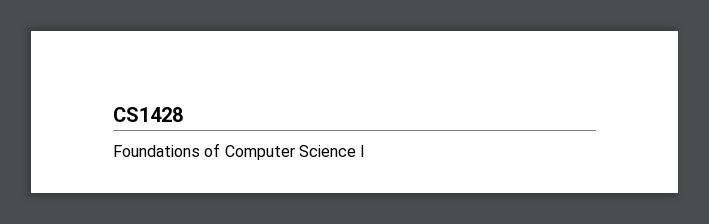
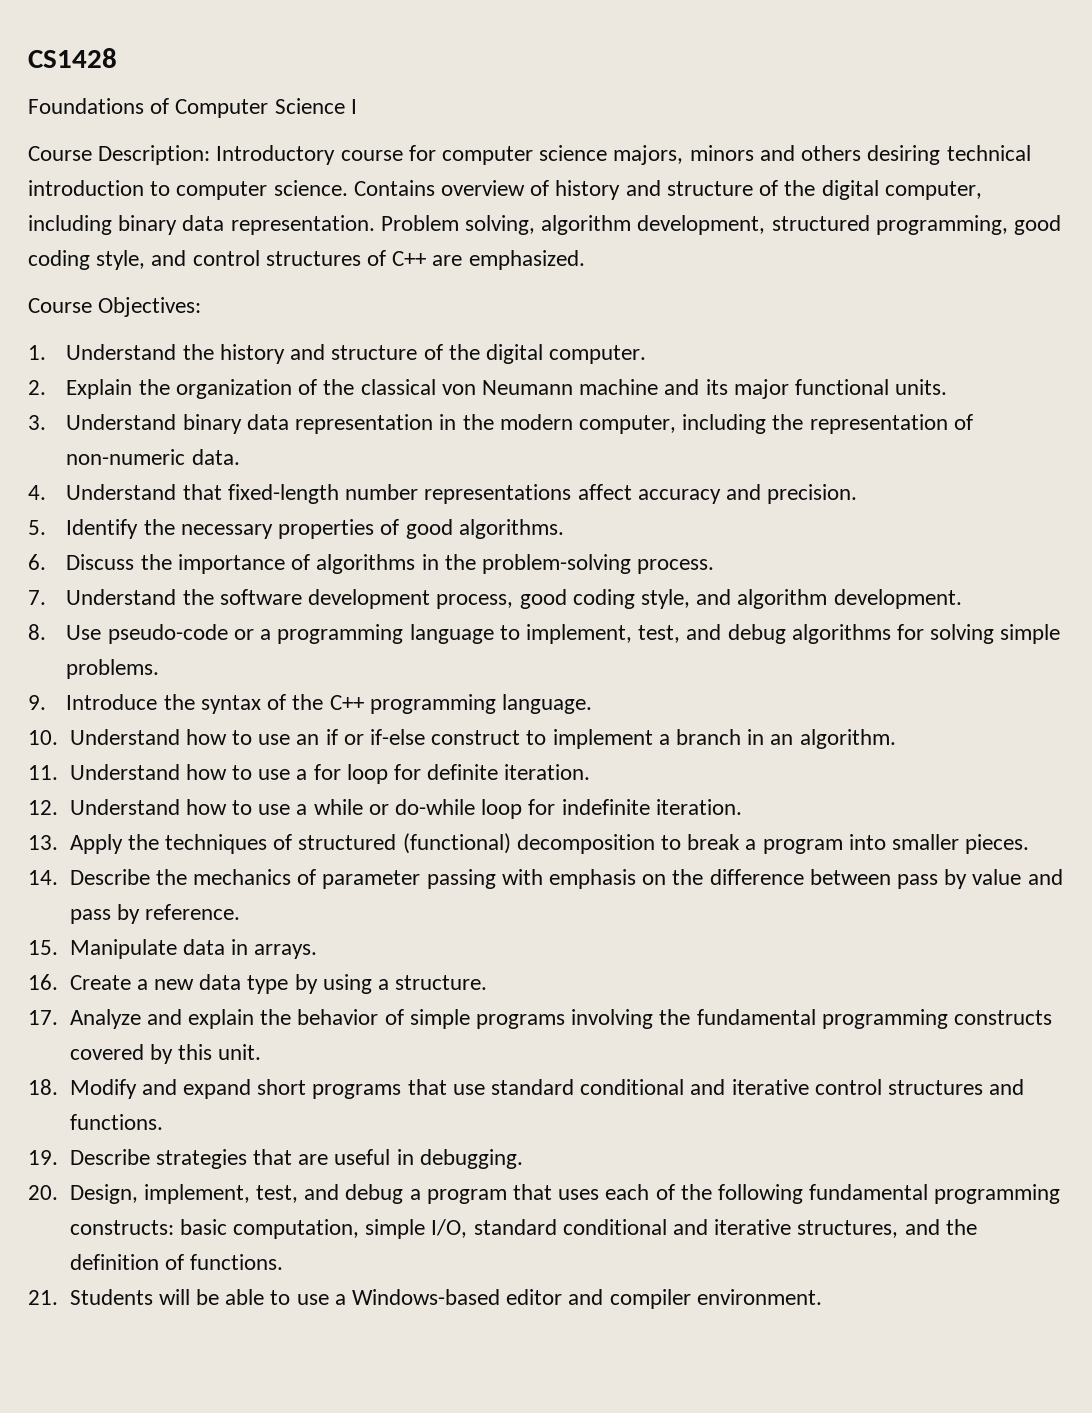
+ Course Description: Introductory course for computer science majors, minors and others desiring technical introduction to computer science. Contains overview of history and structure of the digital computer, including binary data representation. Problem solving, algorithm development, structured programming, good coding style, and control structures of C++ are emphasized.
+ Course Objectives:
+ 1. Understand the history and structure of the digital computer.
+ 2. Explain the organization of the classical von Neumann machine and its major functional units.
+ 3. Understand binary data representation in the modern computer, including the representation of non-numeric data.
+ 4. Understand that fixed-length number representations affect accuracy and precision.
+ 5. Identify the necessary properties of good algorithms.
+ 6. Discuss the importance of algorithms in the problem-solving process.
+ 7. Understand the software development process, good coding style, and algorithm development.
+ 8. Use pseudo-code or a programming language to implement, test, and debug algorithms for solving simple problems.
+ 9. Introduce the syntax of the C++ programming language.
+ 10. Understand how to use an if or if-else construct to implement a branch in an algorithm.
+ 11. Understand how to use a for loop for definite iteration.
+ 12. Understand how to use a while or do-while loop for indefinite iteration.
+ 13. Apply the techniques of structured (functional) decomposition to break a program into smaller pieces.
+ 14. Describe the mechanics of parameter passing with emphasis on the difference between pass by value and pass by reference.
+ 15. Manipulate data in arrays.
+ 16. Create a new data type by using a structure.
+ 17. Analyze and explain the behavior of simple programs involving the fundamental programming constructs covered by this unit.
+ 18. Modify and expand short programs that use standard conditional and iterative control structures and functions.
+ 19. Describe strategies that are useful in debugging.
+ 20. Design, implement, test, and debug a program that uses each of the following fundamental programming constructs: basic computation, simple I/O, standard conditional and iterative structures, and the definition of functions.
+ 21. Students will be able to use a Windows-based editor and compiler environment.

